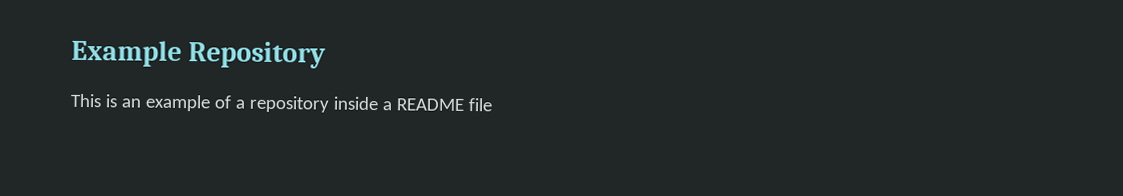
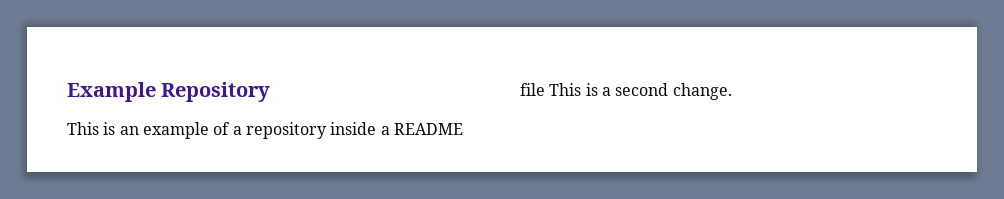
- This is an example of a repository inside a README file
+ This is an example of a repository inside a README file This is a second change.

